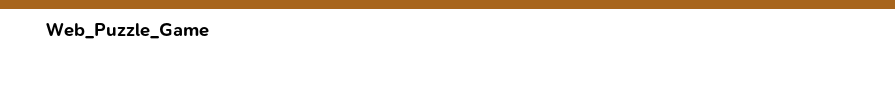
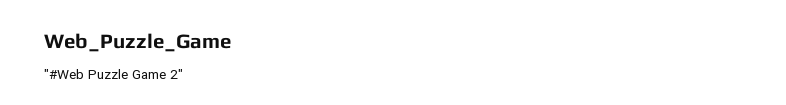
+ "#Web Puzzle Game 2"

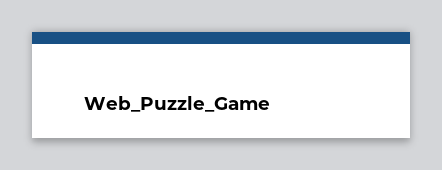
- "#Web Puzzle Game 2"

